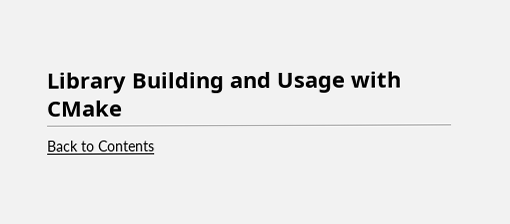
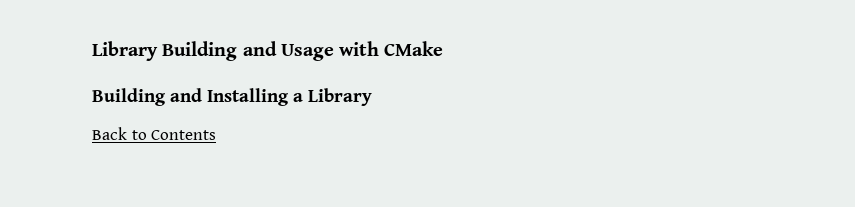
+ Building and Installing a Library

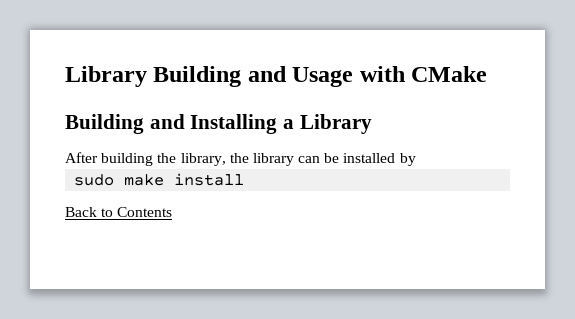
+ After building the library, the library can be installed by
+ sudo make install

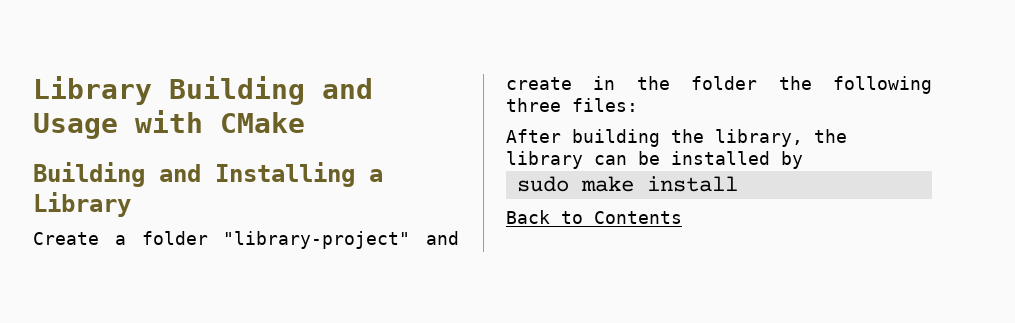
+ Create a folder "library-project" and create in the folder the following three files:

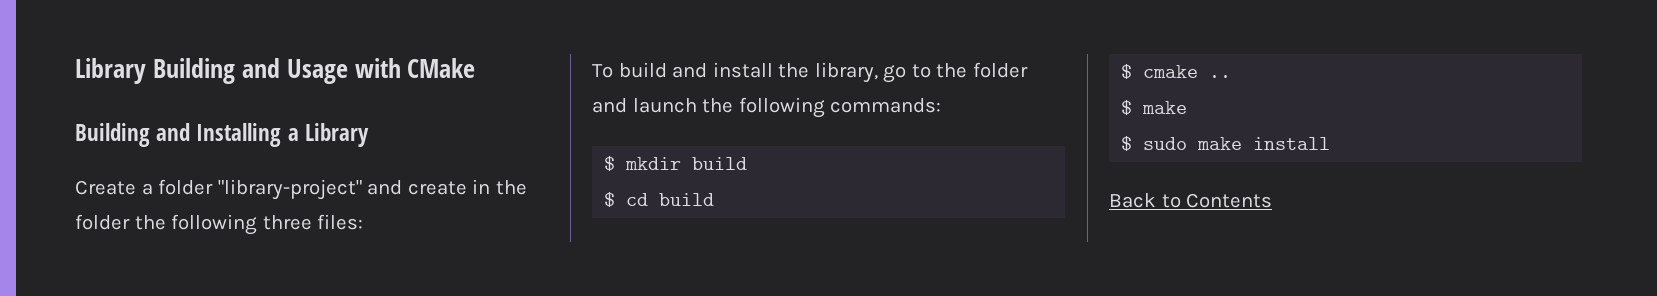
- After building the library, the library can be installed by
- sudo make install
+ To build and install the library, go to the folder and launch the following commands:
+ $ mkdir build
+ $ cd build
+ $ cmake ..
+ $ make
+ $ sudo make install

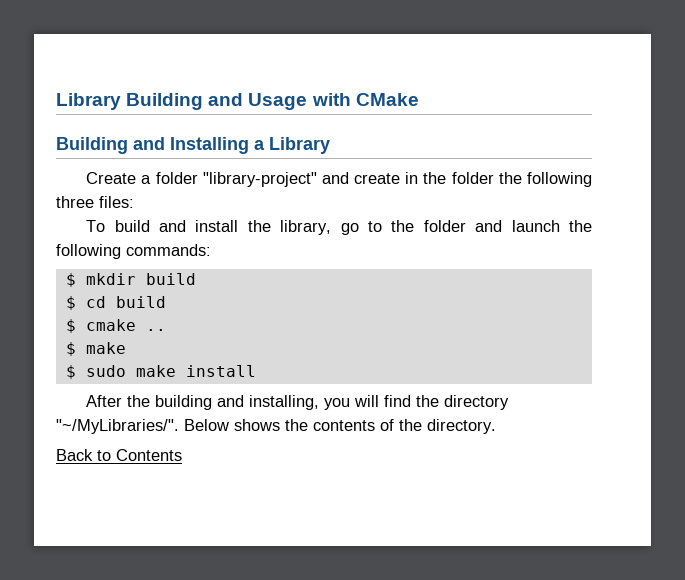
+ After the building and installing, you will find the directory "~/MyLibraries/". Below shows the contents of the directory.

